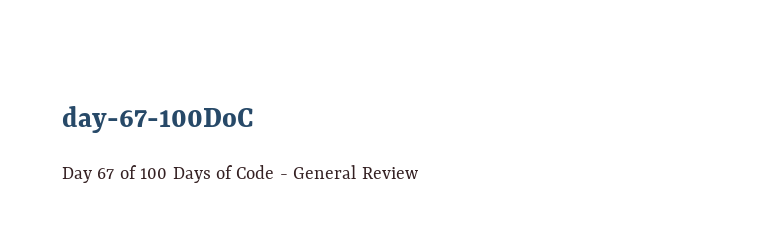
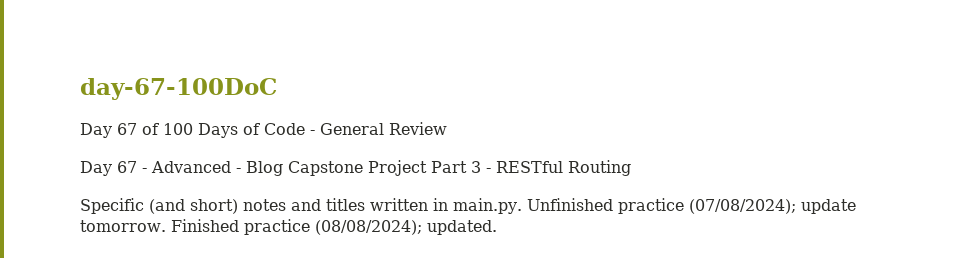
+ Day 67 - Advanced - Blog Capstone Project Part 3 - RESTful Routing
+ Specific (and short) notes and titles written in main.py. Unfinished practice (07/08/2024); update tomorrow. Finished practice (08/08/2024); updated.

